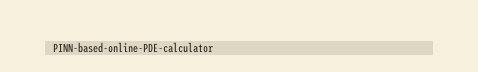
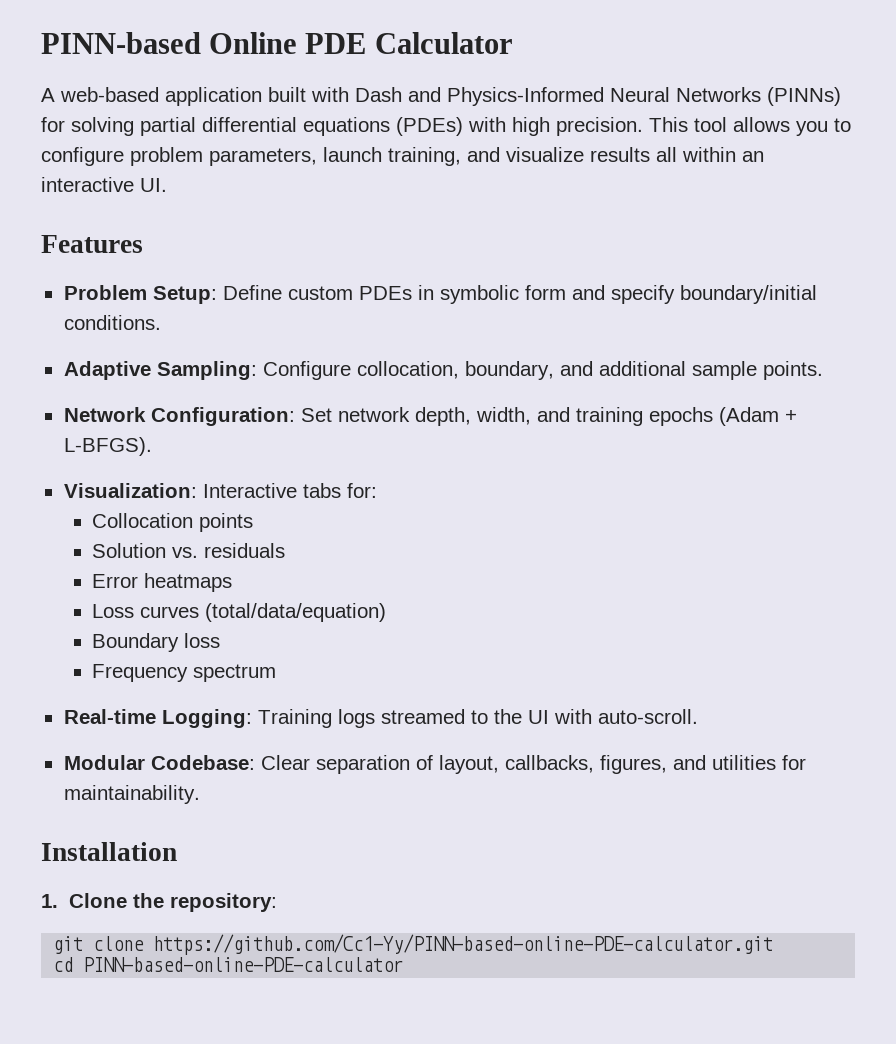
- PINN-based-online-PDE-calculator
+ PINN-based Online PDE Calculator
+ A web-based application built with Dash and Physics-Informed Neural Networks (PINNs) for solving partial differential equations (PDEs) with high precision. This tool allows you to configure problem parameters, launch training, and visualize results all within an interactive UI.
+ Features
+ Problem Setup: Define custom PDEs in symbolic form and specify boundary/initial conditions.
+ Adaptive Sampling: Configure collocation, boundary, and additional sample points.
+ Network Configuration: Set network depth, width, and training epochs (Adam + L-BFGS).
+ Visualization: Interactive tabs for:
+ Collocation points
+ Solution vs. residuals
+ Error heatmaps
+ Loss curves (total/data/equation)
+ Boundary loss
+ Frequency spectrum
+ Real-time Logging: Training logs streamed to the UI with auto-scroll.
+ Modular Codebase: Clear separation of layout, callbacks, figures, and utilities for maintainability.
+ Installation
+ 1. Clone the repository:
+ git clone https://github.com/Cc1-Yy/PINN-based-online-PDE-calculator.git
+ cd PINN-based-online-PDE-calculator

